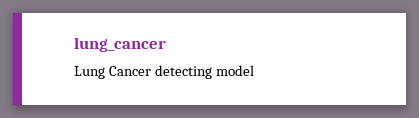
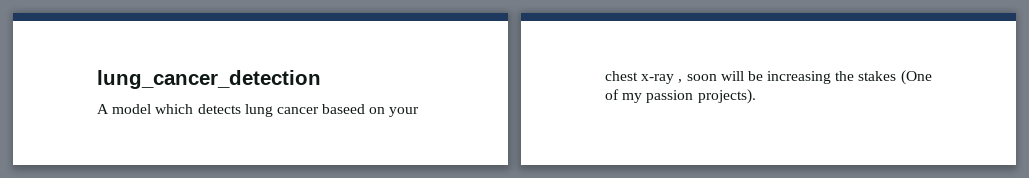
- lung_cancer
- Lung Cancer detecting model
+ lung_cancer_detection
+ A model which detects lung cancer baseed on your chest x-ray , soon will be increasing the stakes (One of my passion projects).

